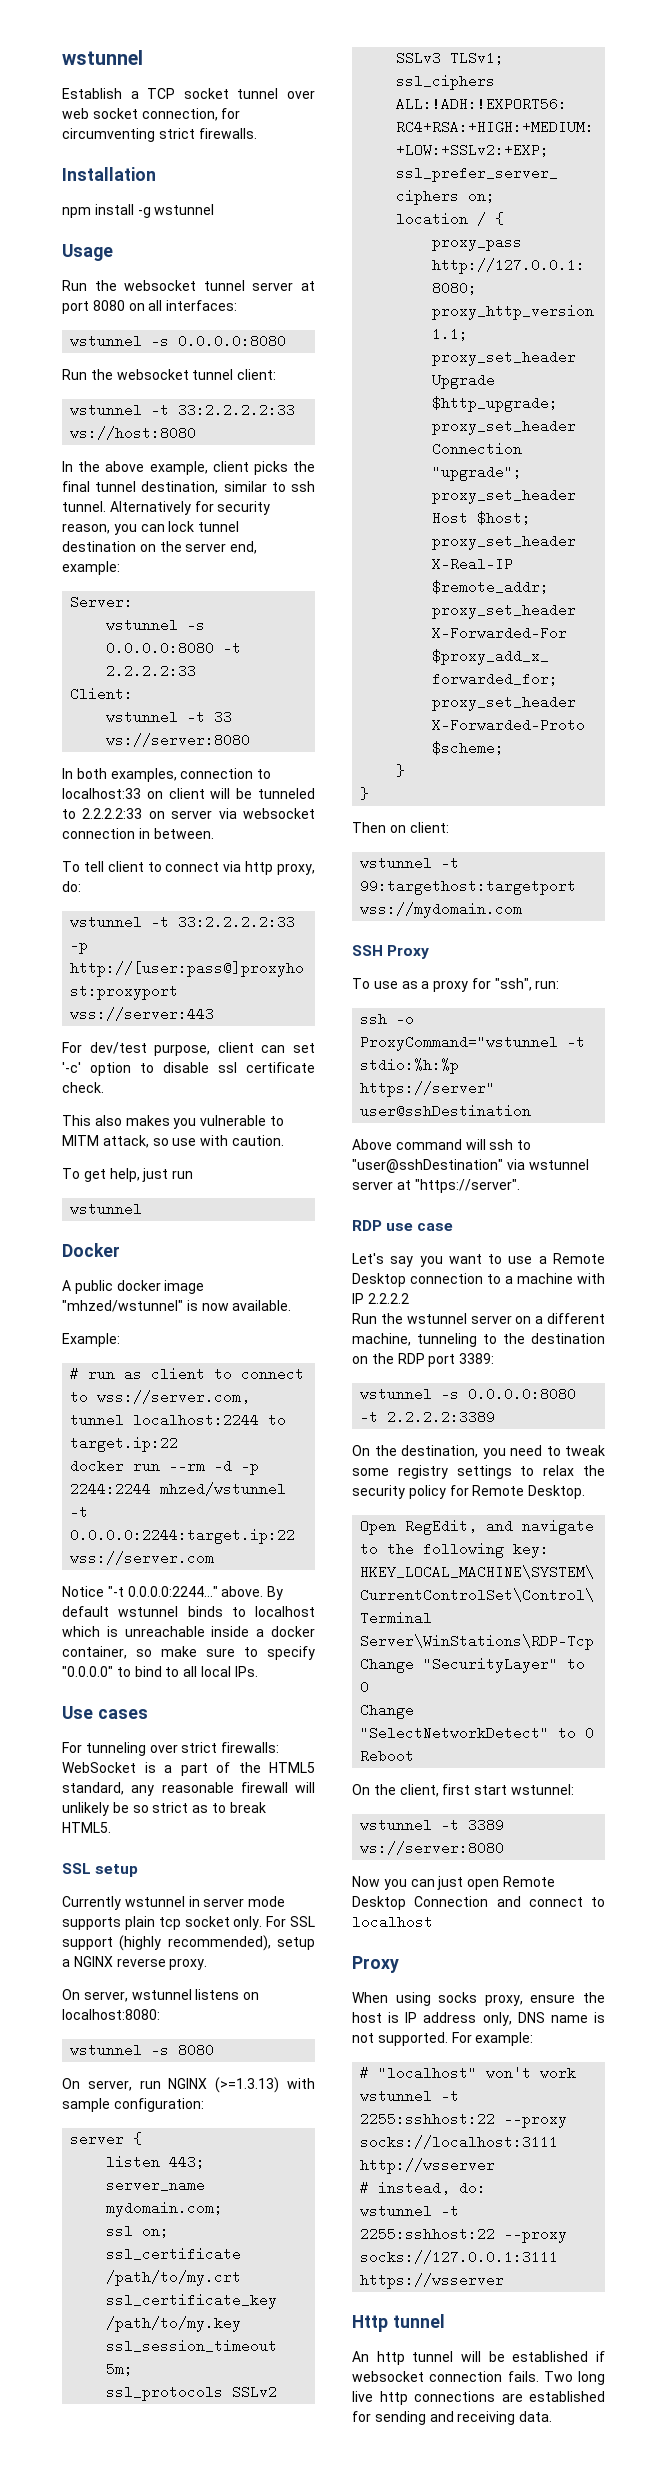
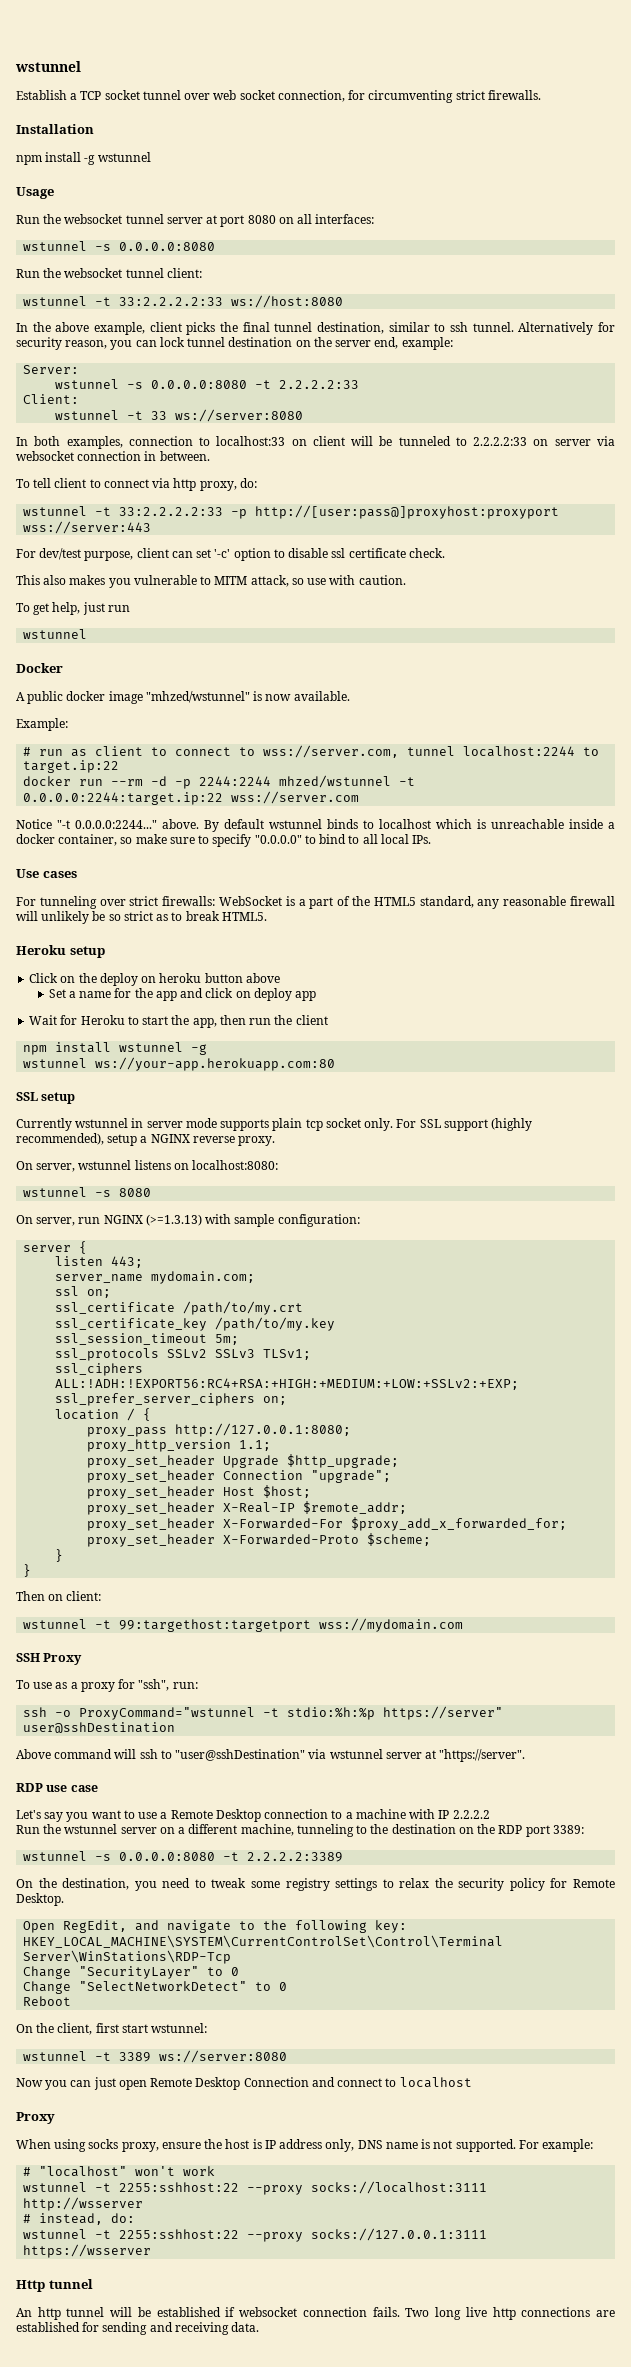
+ Heroku setup
+ Click on the deploy on heroku button above
+ Set a name for the app and click on deploy app
+ Wait for Heroku to start the app, then run the client
+ npm install wstunnel -g
+ wstunnel ws://your-app.herokuapp.com:80

